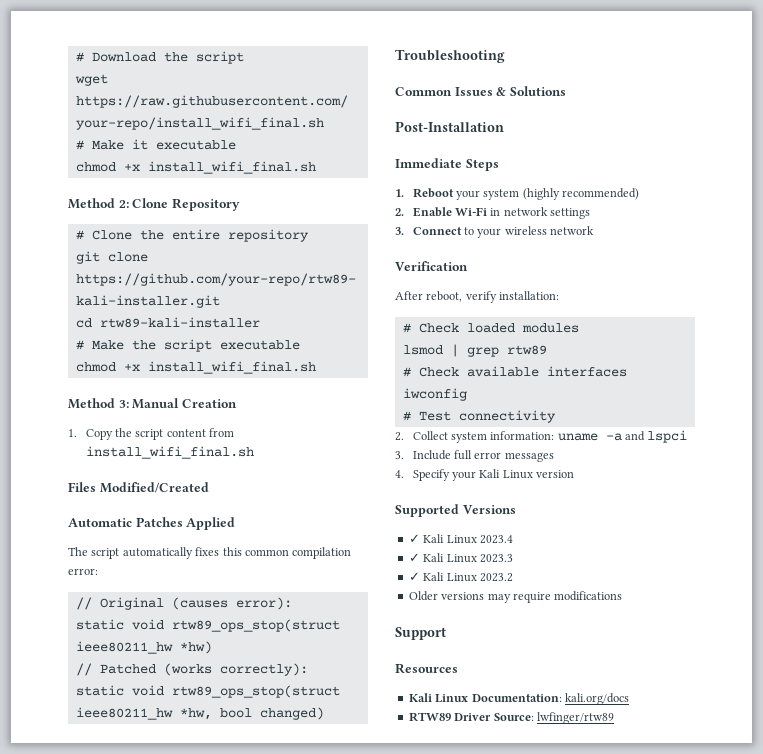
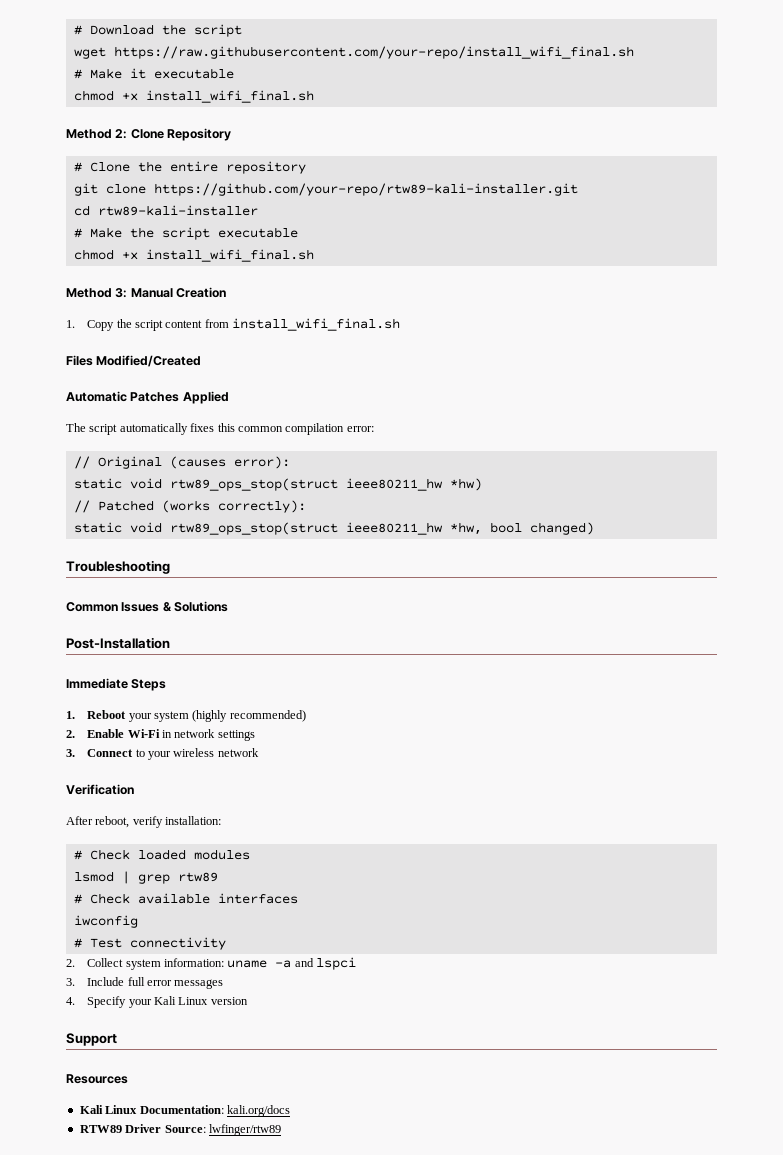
- Supported Versions
- ✓ Kali Linux 2023.4
- ✓ Kali Linux 2023.3
- ✓ Kali Linux 2023.2
- Older versions may require modifications

